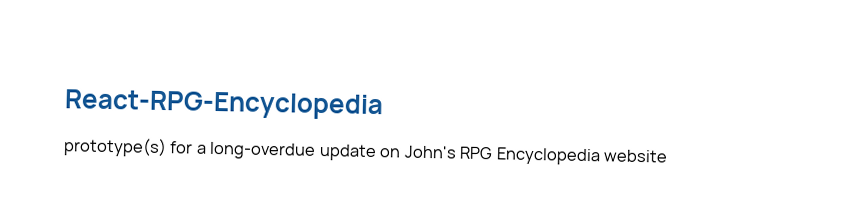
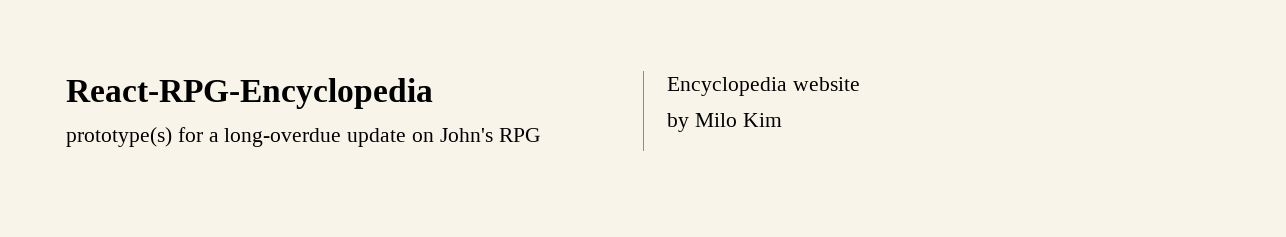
+ by Milo Kim

